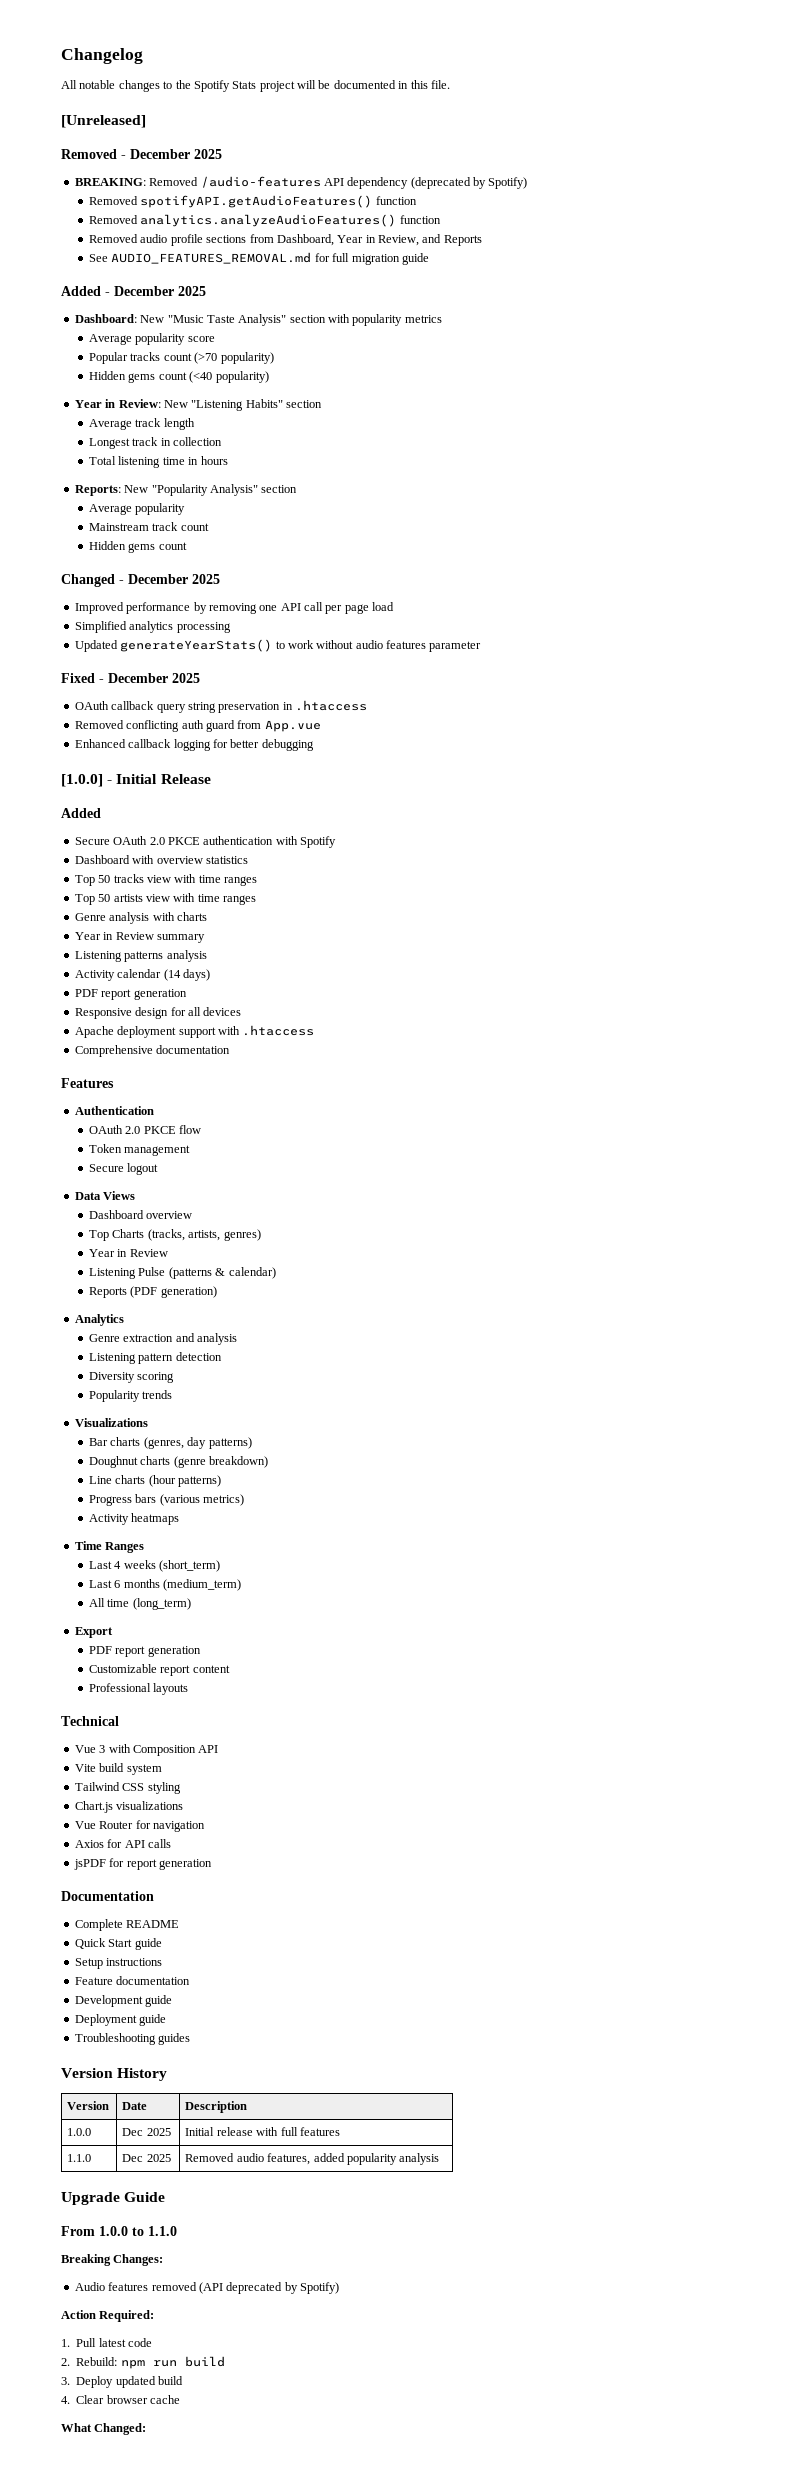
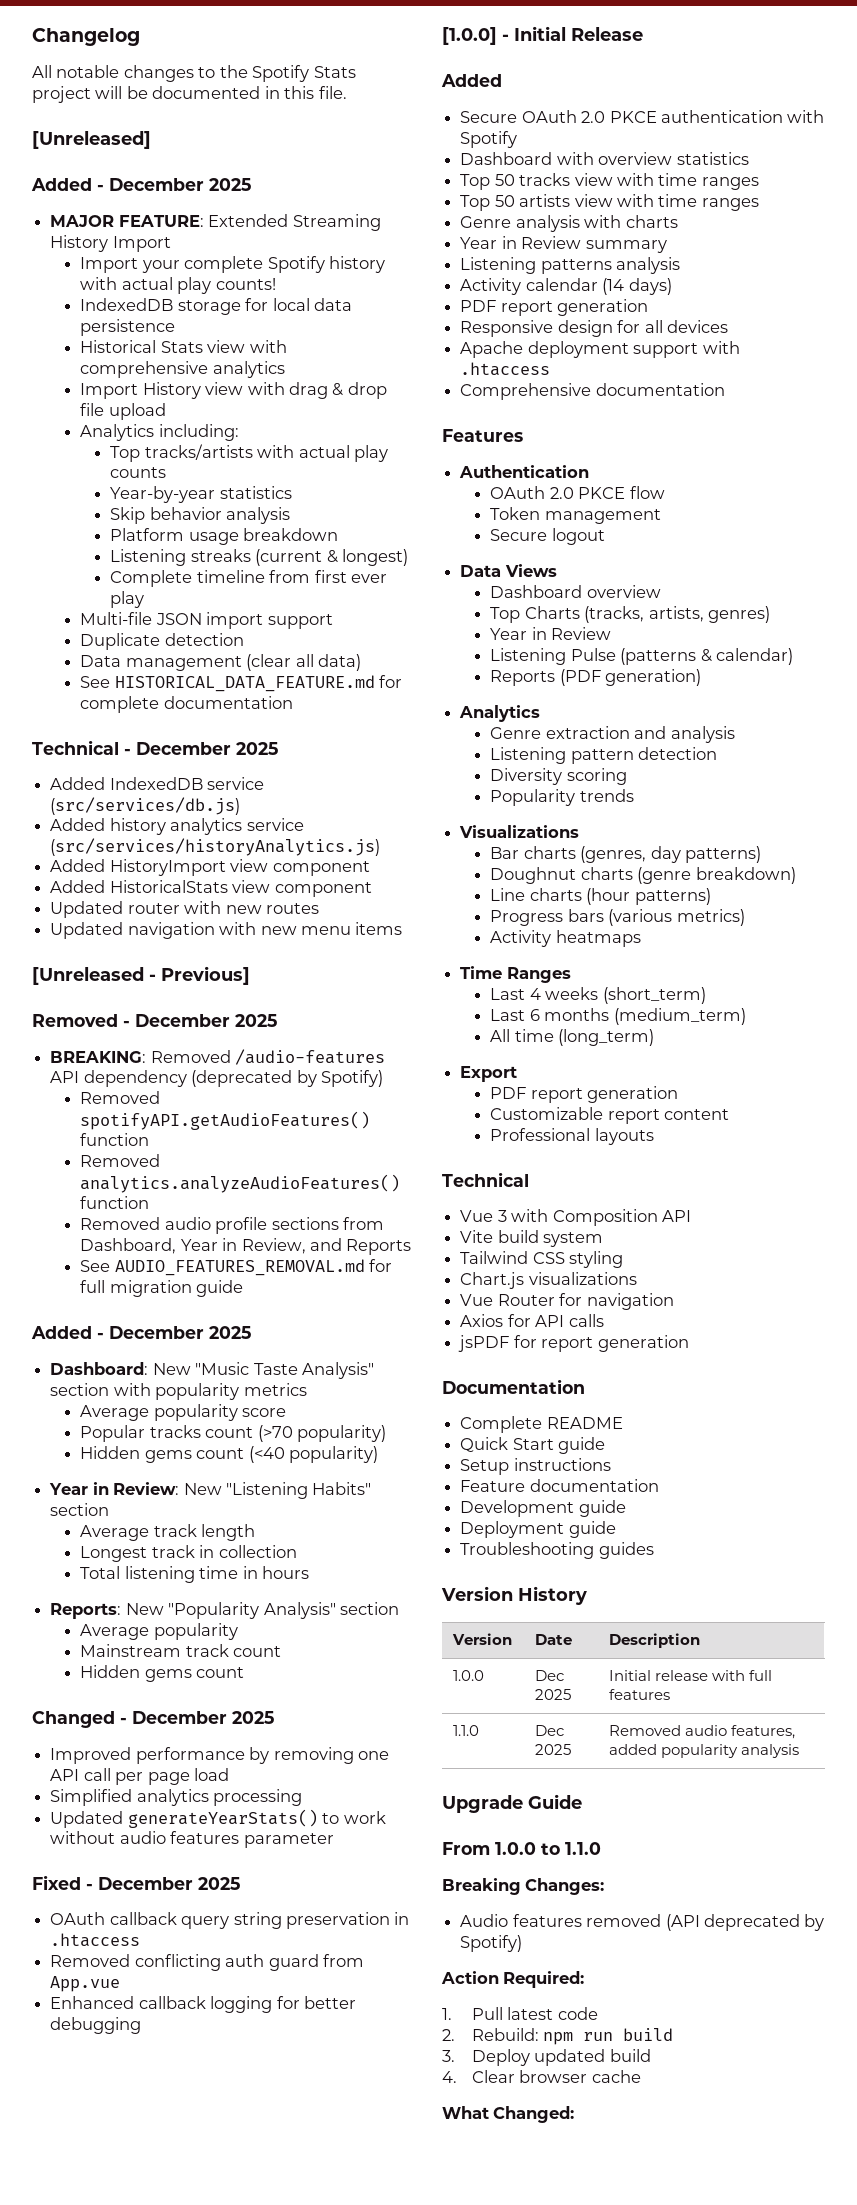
  [Unreleased]
+ Added - December 2025
+ MAJOR FEATURE: Extended Streaming History Import
+ Import your complete Spotify history with actual play counts!
+ IndexedDB storage for local data persistence
+ Historical Stats view with comprehensive analytics
+ Import History view with drag & drop file upload
+ Analytics including:
+ Top tracks/artists with actual play counts
+ Year-by-year statistics
+ Skip behavior analysis
+ Platform usage breakdown
+ Listening streaks (current & longest)
+ Complete timeline from first ever play
+ Multi-file JSON import support
+ Duplicate detection
+ Data management (clear all data)
+ See HISTORICAL_DATA_FEATURE.md for complete documentation
+ Technical - December 2025
+ Added IndexedDB service (src/services/db.js)
+ Added history analytics service (src/services/historyAnalytics.js)
+ Added HistoryImport view component
+ Added HistoricalStats view component
+ Updated router with new routes
+ Updated navigation with new menu items
+ [Unreleased - Previous]

